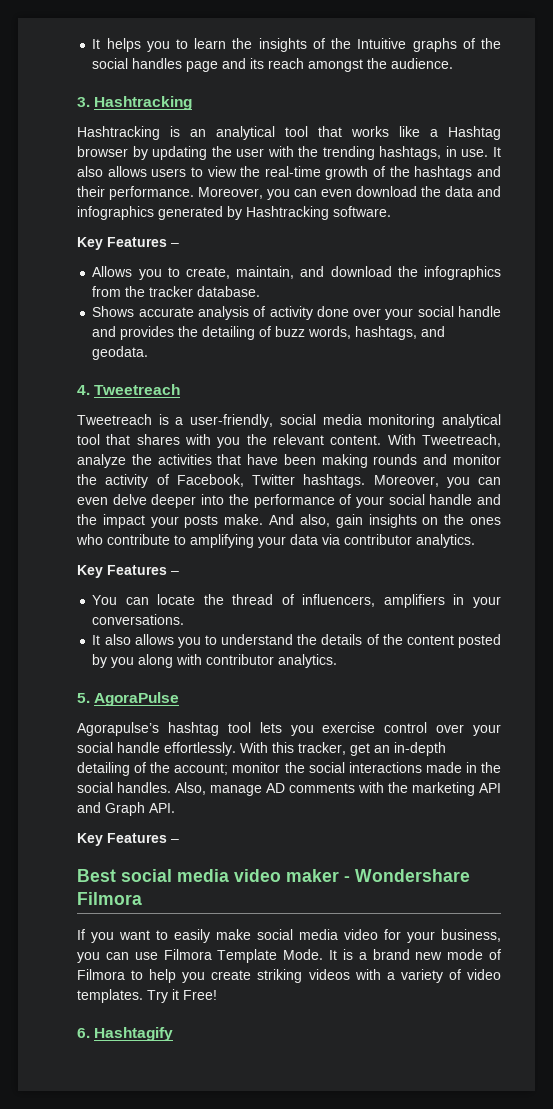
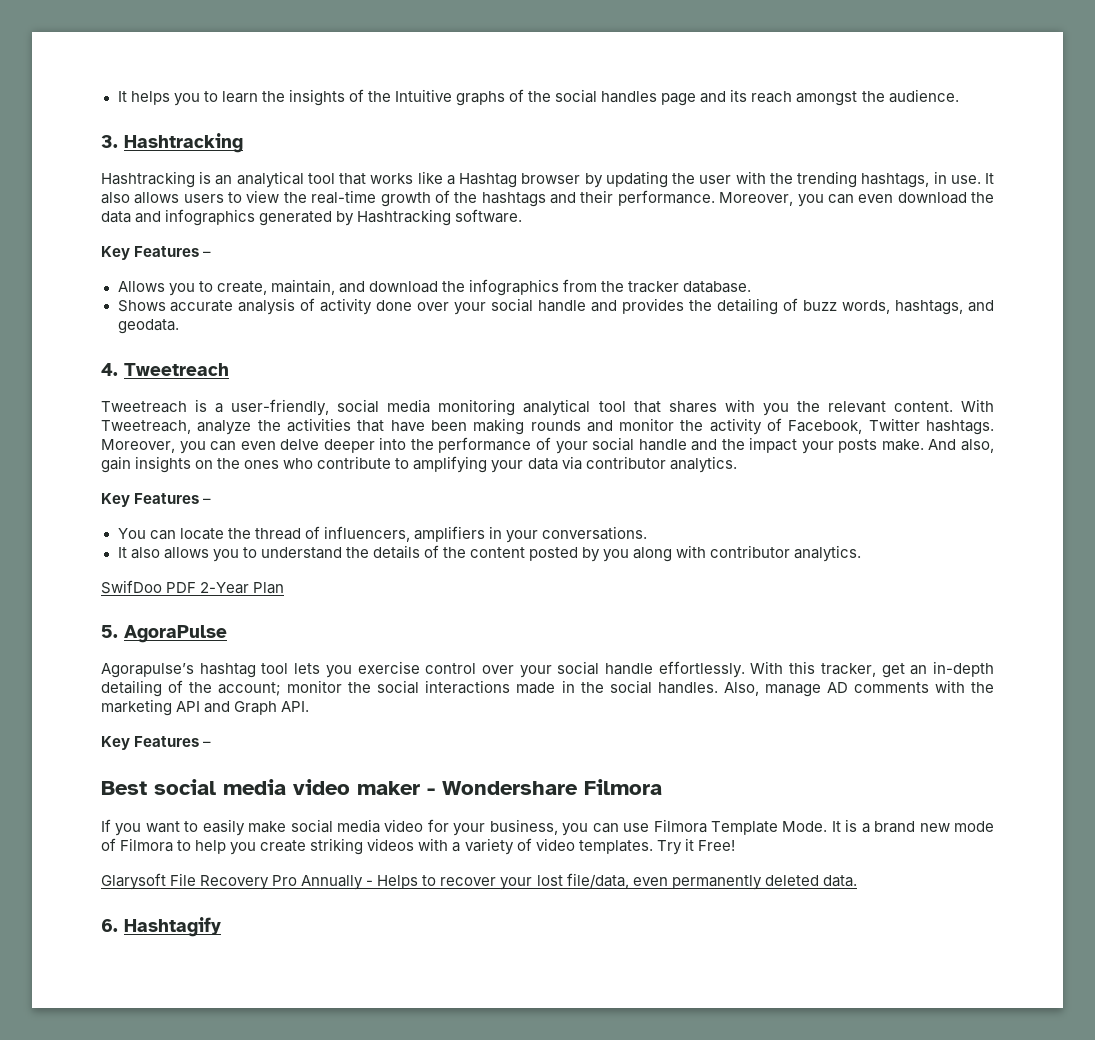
+ SwifDoo PDF 2-Year Plan
+ Glarysoft File Recovery Pro Annually - Helps to recover your lost file/data, even permanently deleted data.

